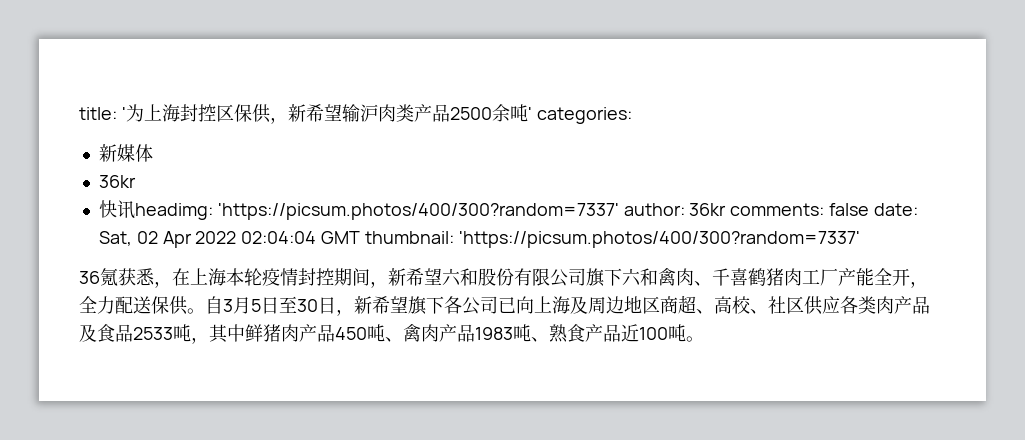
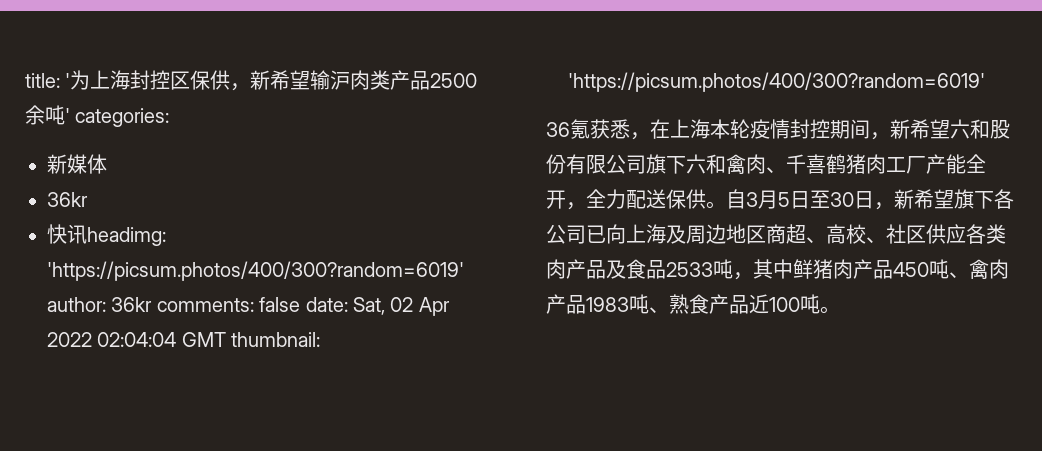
- 快讯headimg: 'https://picsum.photos/400/300?random=7337' author: 36kr comments: false date: Sat, 02 Apr 2022 02:04:04 GMT thumbnail: 'https://picsum.photos/400/300?random=7337'
+ 快讯headimg: 'https://picsum.photos/400/300?random=6019' author: 36kr comments: false date: Sat, 02 Apr 2022 02:04:04 GMT thumbnail: 'https://picsum.photos/400/300?random=6019'

